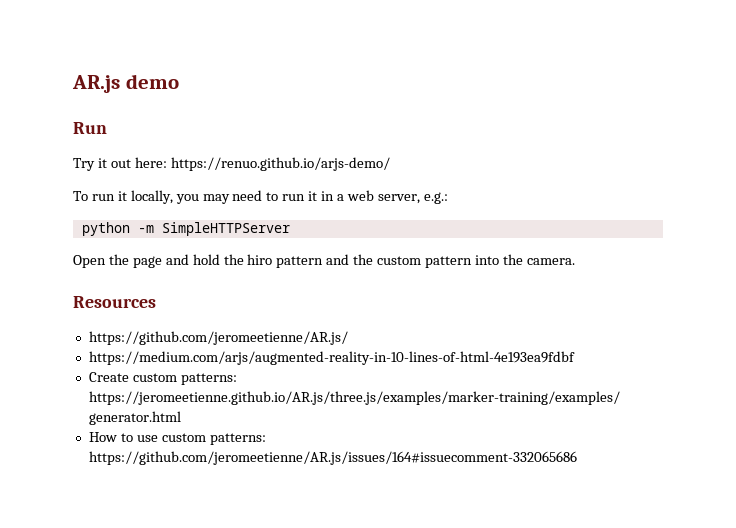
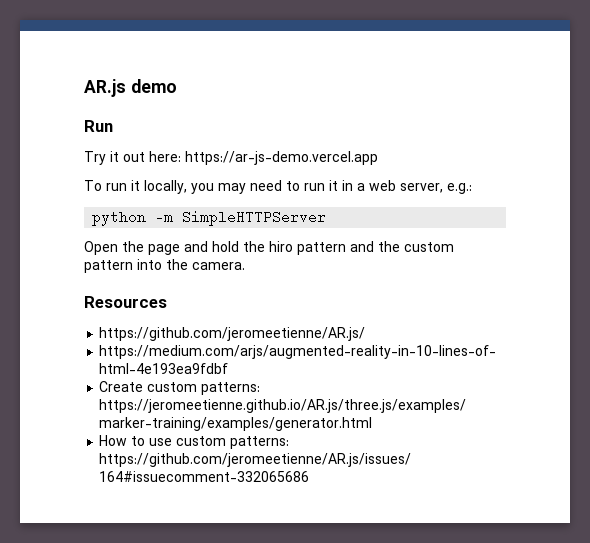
- Try it out here: https://renuo.github.io/arjs-demo/
+ Try it out here: https://ar-js-demo.vercel.app

